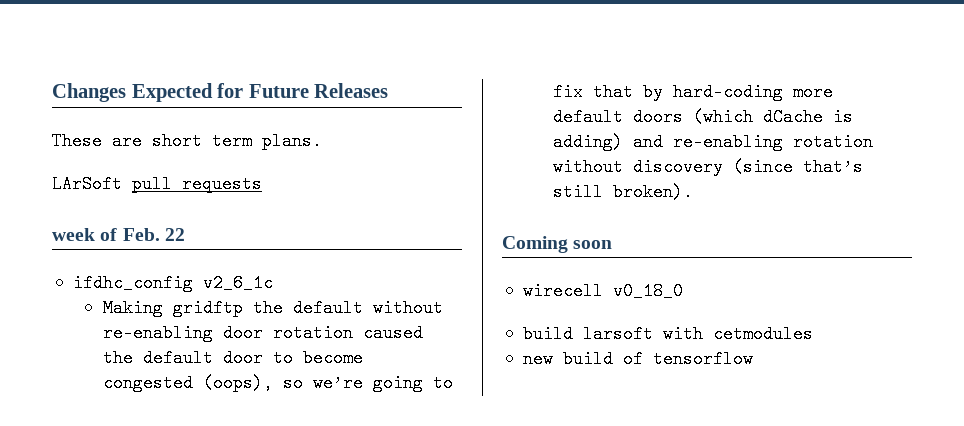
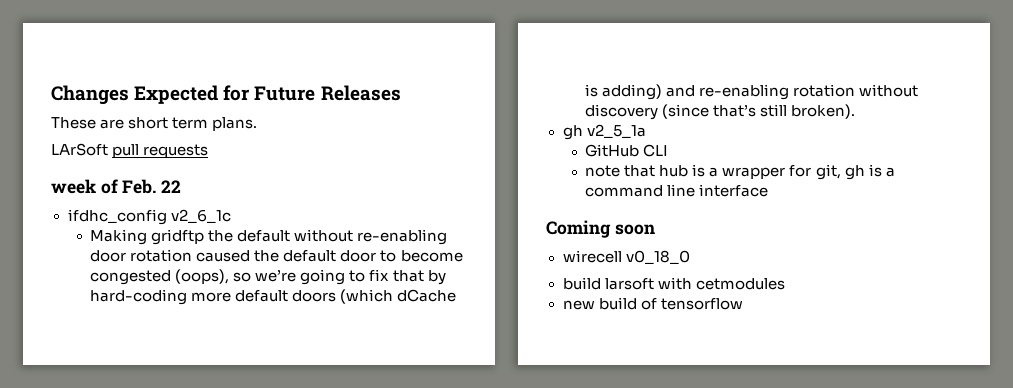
+ gh v2_5_1a
+ GitHub CLI
+ note that hub is a wrapper for git, gh is a command line interface

